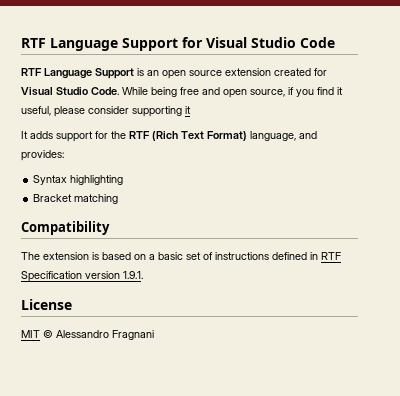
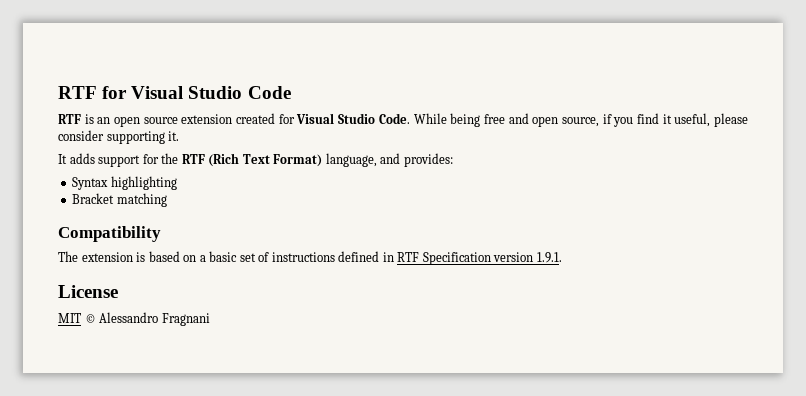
- RTF Language Support for Visual Studio Code
+ RTF for Visual Studio Code
- RTF Language Support is an open source extension created for Visual Studio Code.
+ RTF is an open source extension created for Visual Studio Code.
- While being free and open source, if you find it useful, please consider supporting it
+ While being free and open source, if you find it useful, please consider supporting it.

